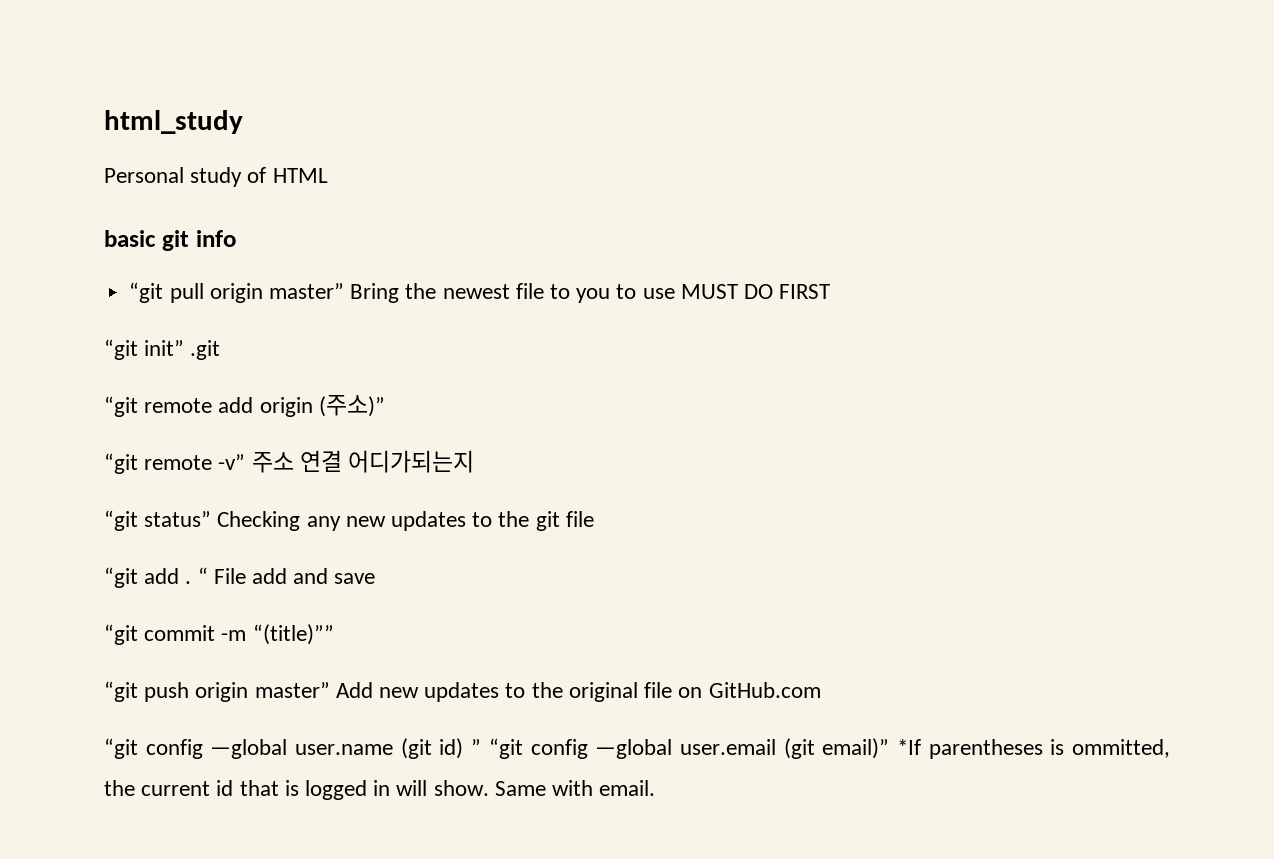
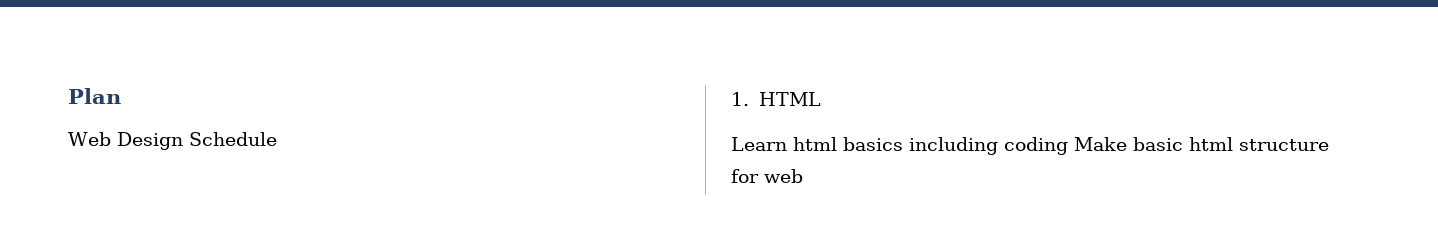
- html_study
- Personal study of HTML
- basic git info
- “git pull origin master” Bring the newest file to you to use MUST DO FIRST
- “git init” .git
- “git remote add origin (주소)”
- “git remote -v” 주소 연결 어디가되는지
- “git status” Checking any new updates to the git file
- “git add . “ File add and save
- “git commit -m “(title)””
- “git push origin master” Add new updates to the original file on GitHub.com
- “git config —global user.name (git id) ” “git config —global user.email (git email)” *If parentheses is ommitted, the current id that is logged in will show. Same with email.
+ Plan
+ Web Design Schedule
+ 1. HTML
+ Learn html basics including coding Make basic html structure for web

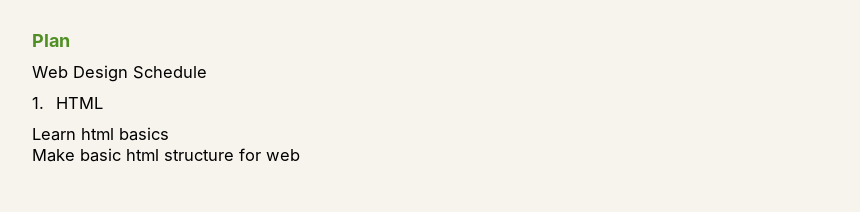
- Learn html basics including coding Make basic html structure for web
+ Learn html basics
+ Make basic html structure for web

